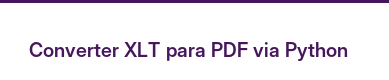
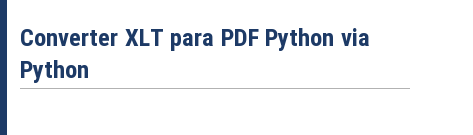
- Converter XLT para PDF via Python
+ Converter XLT para PDF Python via Python

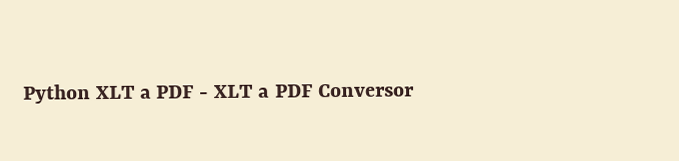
- Converter XLT para PDF Python via Python
+ Python XLT a PDF - XLT a PDF Conversor

